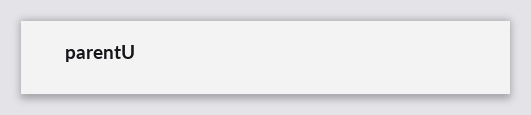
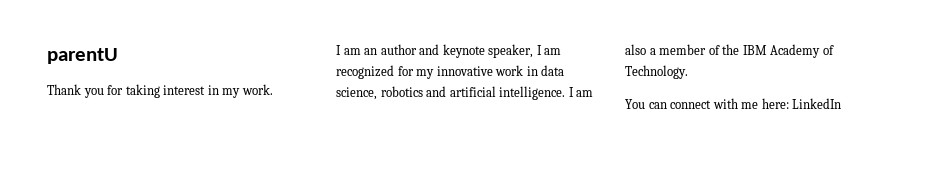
+ Thank you for taking interest in my work.
+ I am an author and keynote speaker, I am recognized for my innovative work in data science, robotics and artificial intelligence. I am also a member of the IBM Academy of Technology.
+ You can connect with me here: LinkedIn

